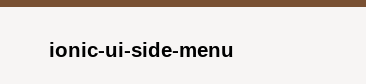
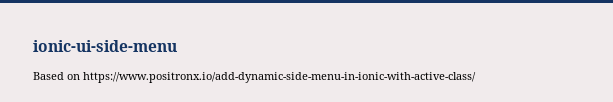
+ Based on https://www.positronx.io/add-dynamic-side-menu-in-ionic-with-active-class/

